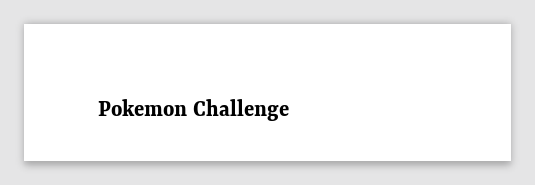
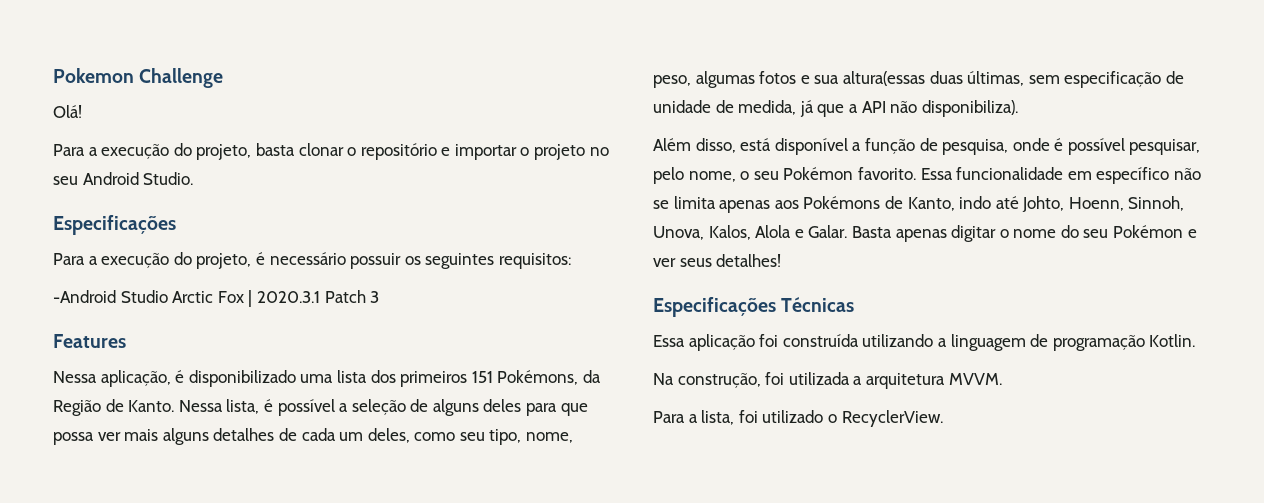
+ Olá!
+ Para a execução do projeto, basta clonar o repositório e importar o projeto no seu Android Studio.
+ Especificações
+ Para a execução do projeto, é necessário possuir os seguintes requisitos:
+ -Android Studio Arctic Fox | 2020.3.1 Patch 3
+ Features
+ Nessa aplicação, é disponibilizado uma lista dos primeiros 151 Pokémons, da Região de Kanto. Nessa lista, é possível a seleção de alguns deles para que possa ver mais alguns detalhes de cada um deles, como seu tipo, nome, peso, algumas fotos e sua altura(essas duas últimas, sem especificação de unidade de medida, já que a API não disponibiliza).
+ Além disso, está disponível a função de pesquisa, onde é possível pesquisar, pelo nome, o seu Pokémon favorito. Essa funcionalidade em específico não se limita apenas aos Pokémons de Kanto, indo até Johto, Hoenn, Sinnoh, Unova, Kalos, Alola e Galar. Basta apenas digitar o nome do seu Pokémon e ver seus detalhes!
+ Especificações Técnicas
+ Essa aplicação foi construída utilizando a linguagem de programação Kotlin.
+ Na construção, foi utilizada a arquitetura MVVM.
+ Para a lista, foi utilizado o RecyclerView.

